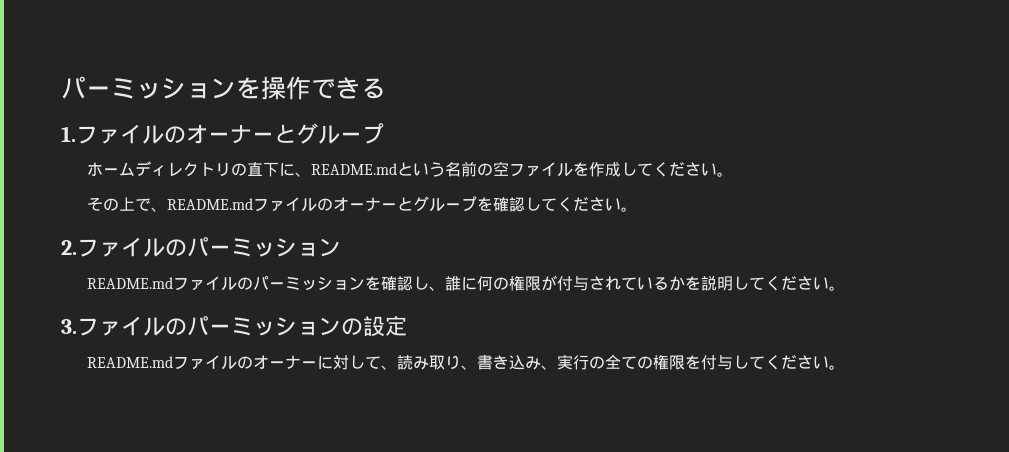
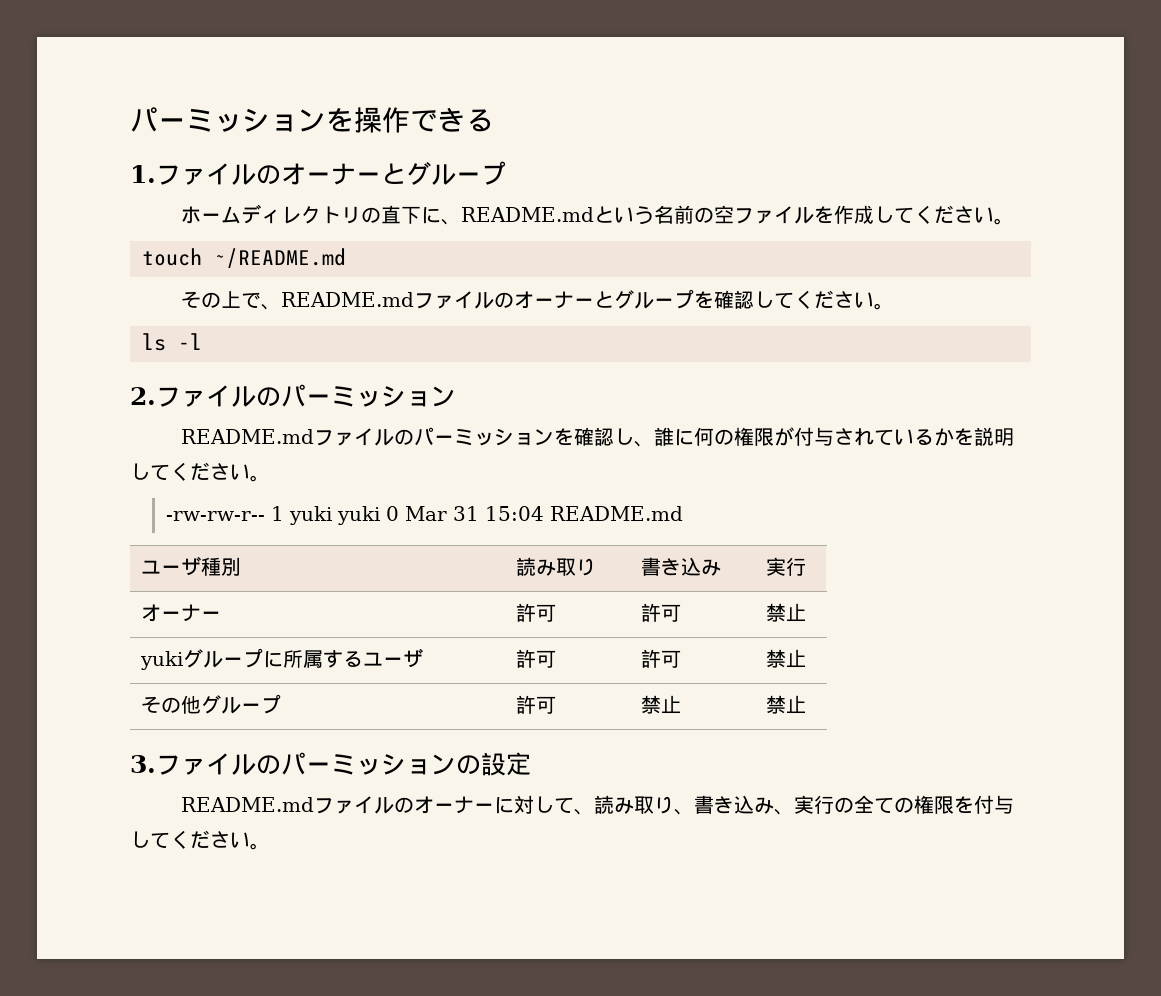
+ touch ~/README.md
+ ls -l
+ -rw-rw-r-- 1 yuki yuki 0 Mar 31 15:04 README.md
+ ユーザ種別 | 読み取り | 書き込み | 実行
+ オーナー | 許可 | 許可 | 禁止
+ yukiグループに所属するユーザ | 許可 | 許可 | 禁止
+ その他グループ | 許可 | 禁止 | 禁止

